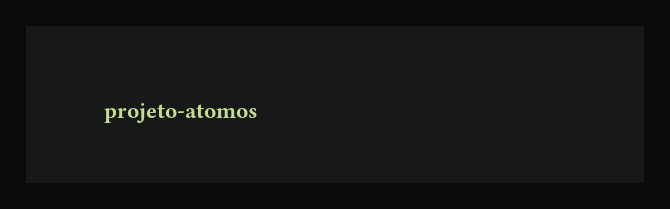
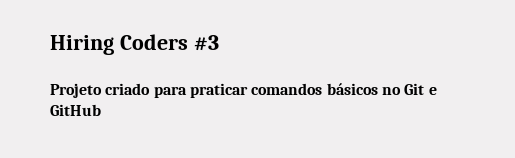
- projeto-atomos
+ Hiring Coders #3
+ Projeto criado para praticar comandos básicos no Git e GitHub

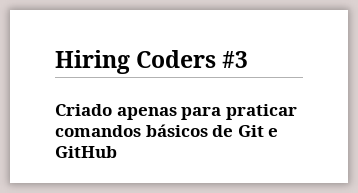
- Projeto criado para praticar comandos básicos no Git e GitHub
+ Criado apenas para praticar comandos básicos de Git e GitHub

